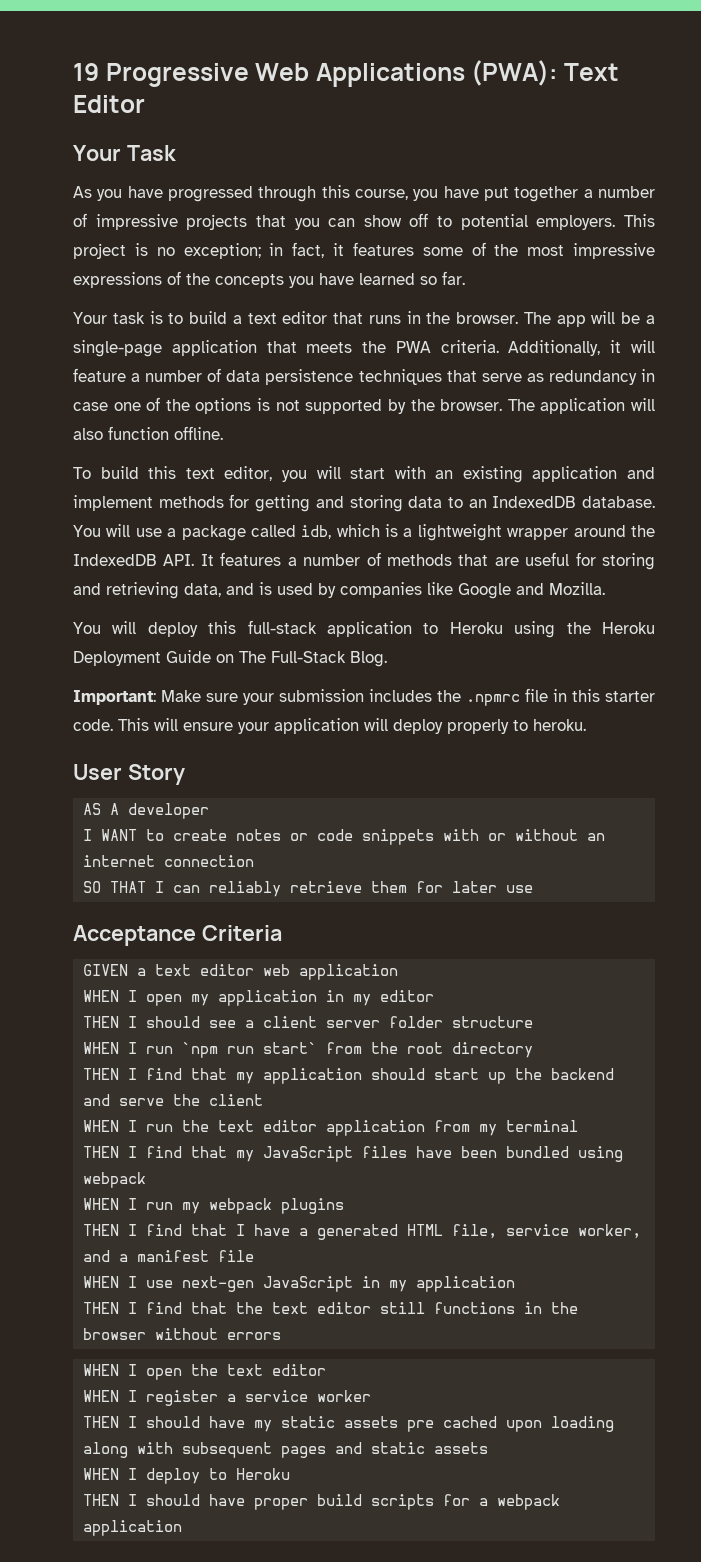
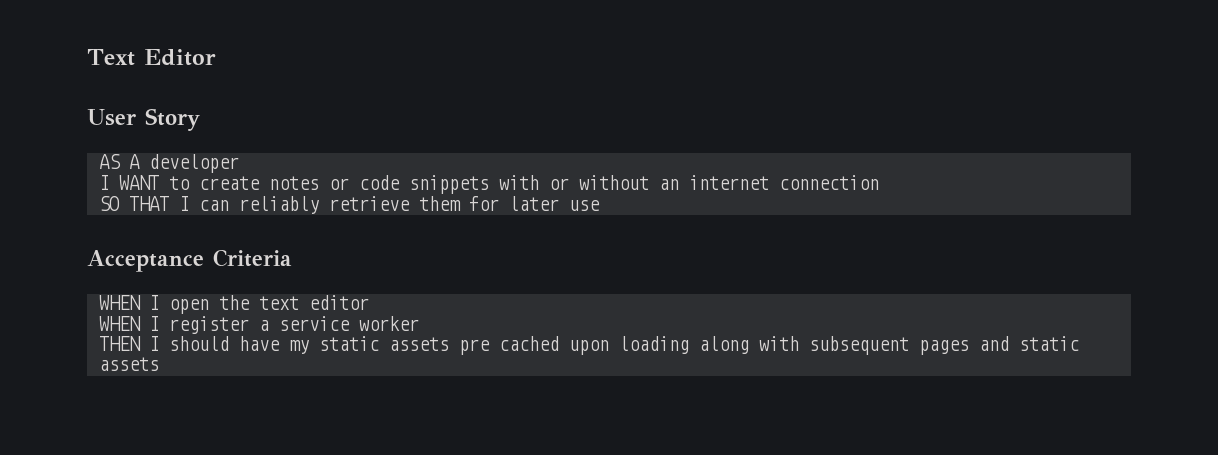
- 19 Progressive Web Applications (PWA): Text Editor
- Your Task
- As you have progressed through this course, you have put together a number of impressive projects that you can show off to potential employers. This project is no exception; in fact, it features some of the most impressive expressions of the concepts you have learned so far.
- Your task is to build a text editor that runs in the browser. The app will be a single-page application that meets the PWA criteria. Additionally, it will feature a number of data persistence techniques that serve as redundancy in case one of the options is not supported by the browser. The application will also function offline.
- To build this text editor, you will start with an existing application and implement methods for getting and storing data to an IndexedDB database. You will use a package called idb, which is a lightweight wrapper around the IndexedDB API. It features a number of methods that are useful for storing and retrieving data, and is used by companies like Google and Mozilla.
- You will deploy this full-stack application to Heroku using the Heroku Deployment Guide on The Full-Stack Blog.
- Important: Make sure your submission includes the .npmrc file in this starter code. This will ensure your application will deploy properly to heroku.
+ Text Editor
- GIVEN a text editor web application
- WHEN I open my application in my editor
- THEN I should see a client server folder structure
- WHEN I run `npm run start` from the root directory
- THEN I find that my application should start up the backend and serve the client
- WHEN I run the text editor application from my terminal
- THEN I find that my JavaScript files have been bundled using webpack
- WHEN I run my webpack plugins
- THEN I find that I have a generated HTML file, service worker, and a manifest file
- WHEN I use next-gen JavaScript in my application
- THEN I find that the text editor still functions in the browser without errors
- WHEN I deploy to Heroku
- THEN I should have proper build scripts for a webpack application

